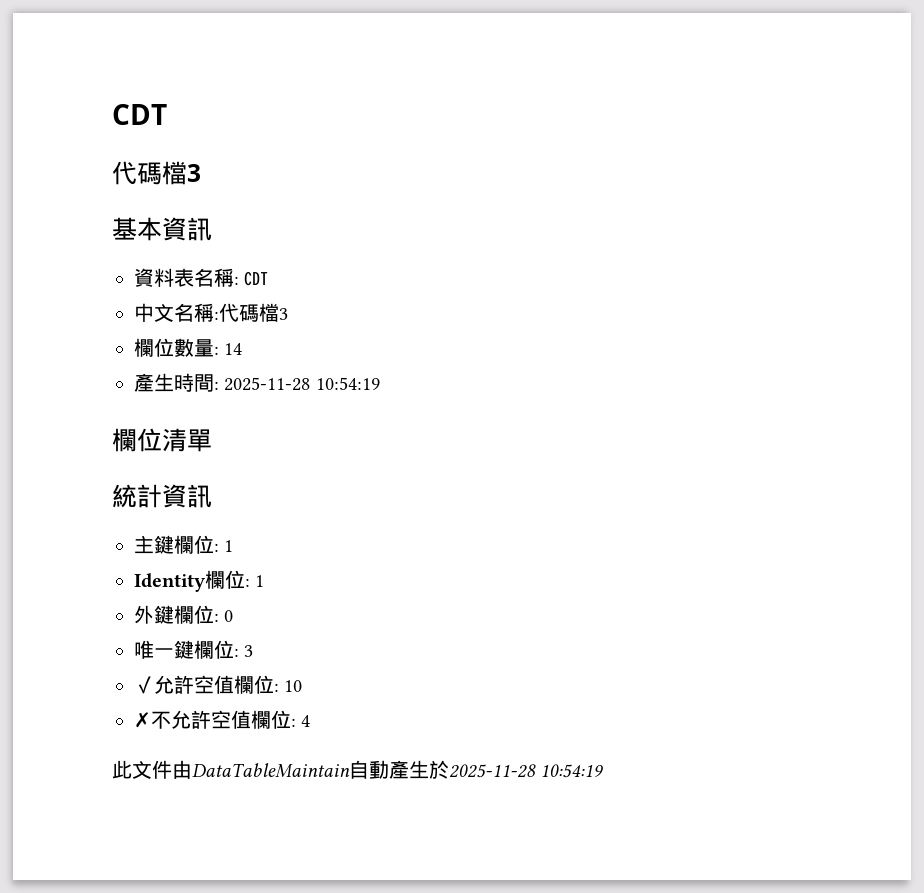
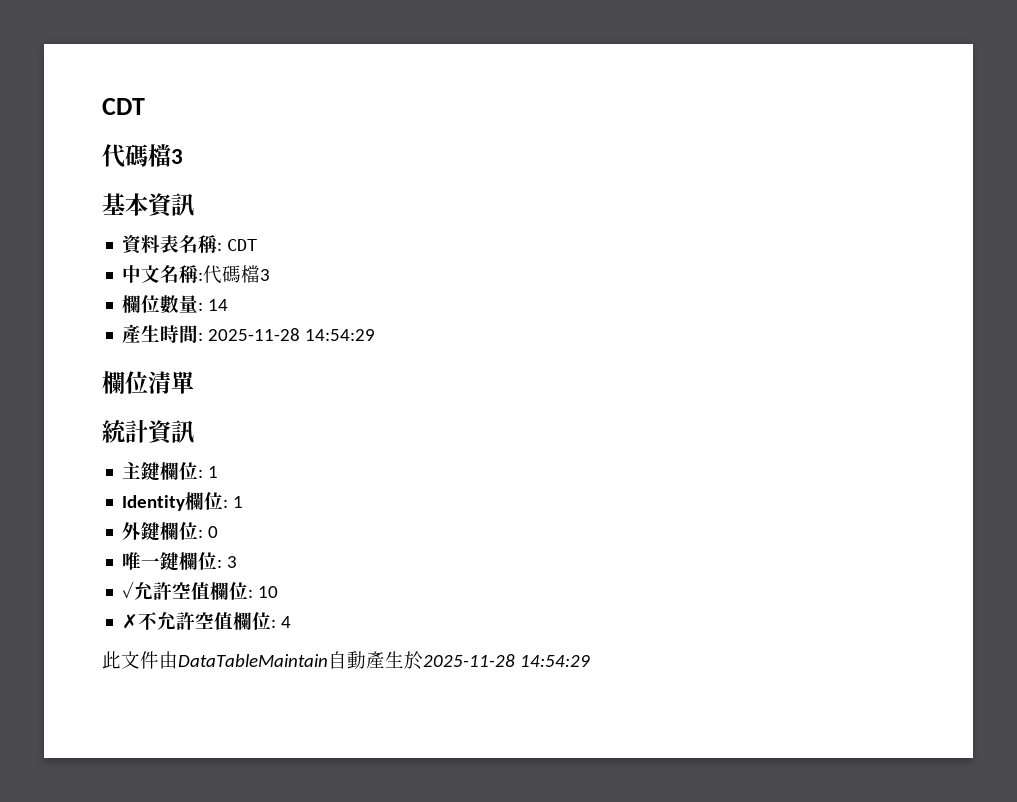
- 產生時間: 2025-11-28 10:54:19
+ 產生時間: 2025-11-28 14:54:29
- 此文件由DataTableMaintain自動產生於2025-11-28 10:54:19
+ 此文件由DataTableMaintain自動產生於2025-11-28 14:54:29

